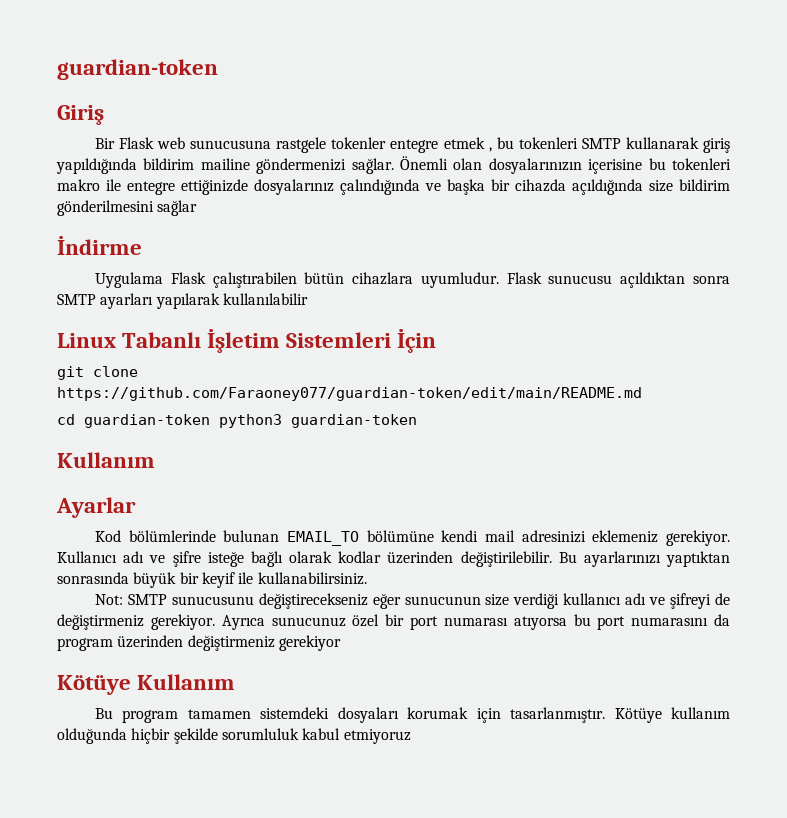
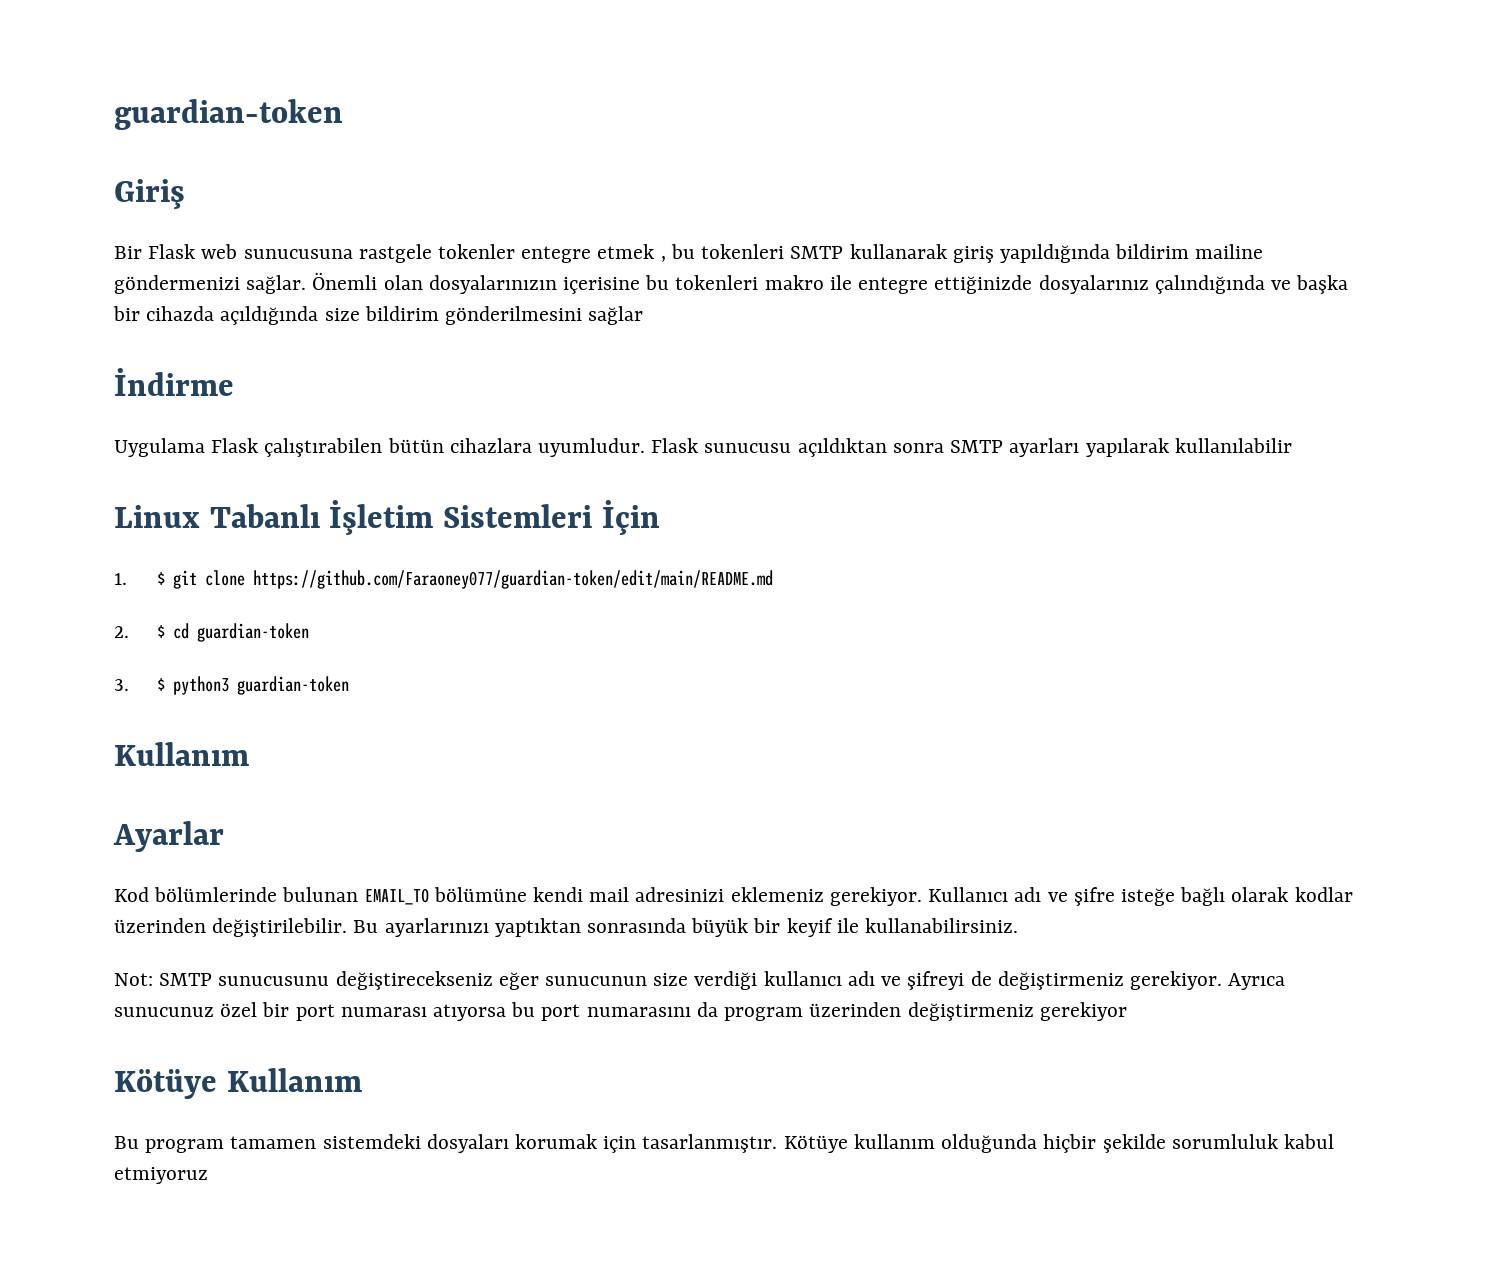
- git clone https://github.com/Faraoney077/guardian-token/edit/main/README.md
+ 1. $ git clone https://github.com/Faraoney077/guardian-token/edit/main/README.md
- cd guardian-token python3 guardian-token
+ 2. $ cd guardian-token
+ 3. $ python3 guardian-token

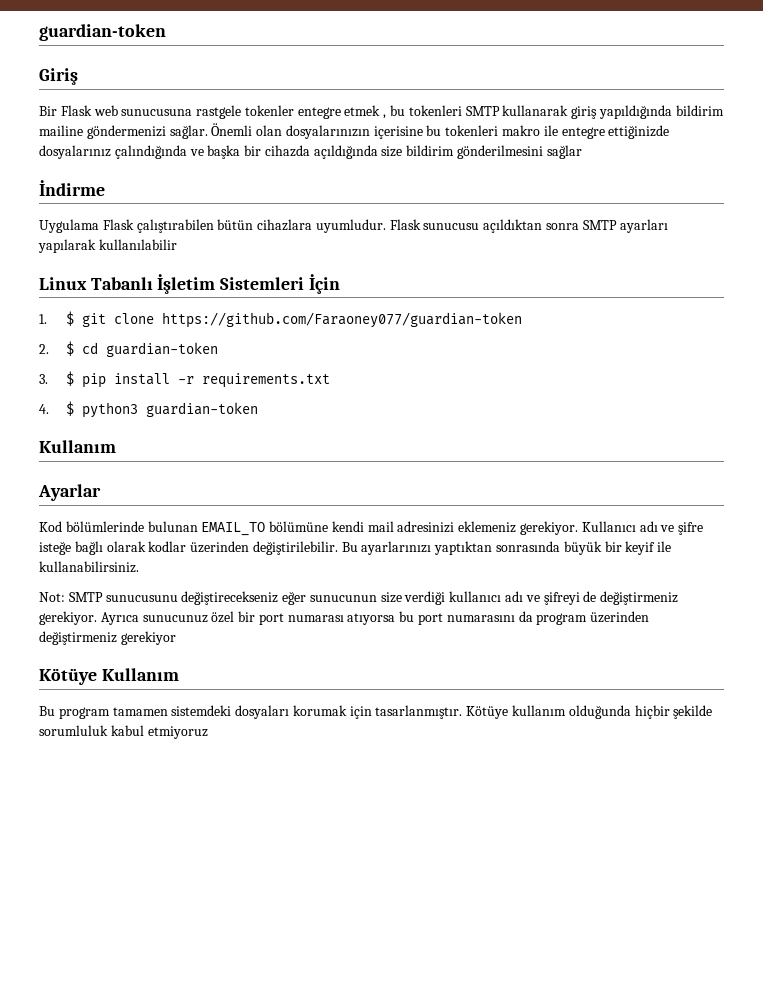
- 1. $ git clone https://github.com/Faraoney077/guardian-token/edit/main/README.md
+ 1. $ git clone https://github.com/Faraoney077/guardian-token
- 3. $ python3 guardian-token
+ 3. $ pip install -r requirements.txt
+ 4. $ python3 guardian-token

